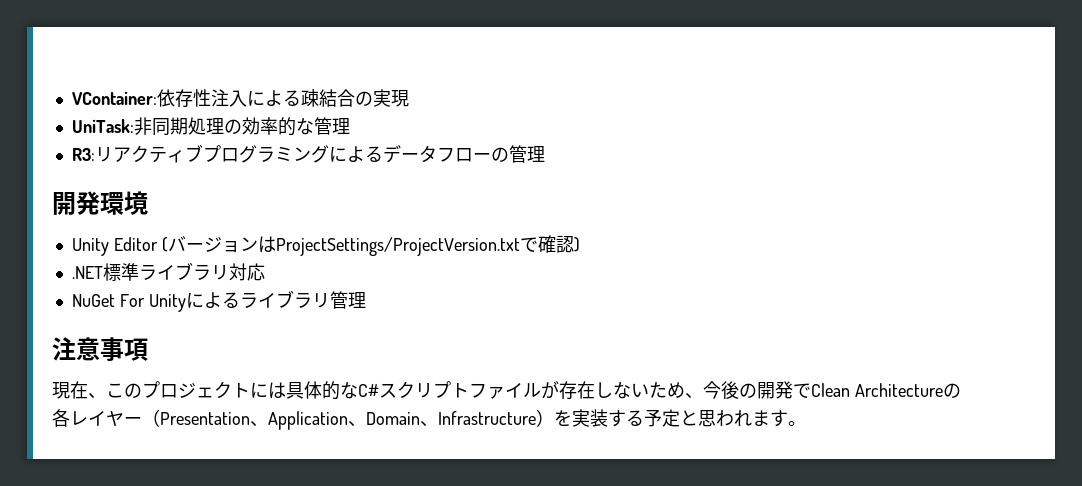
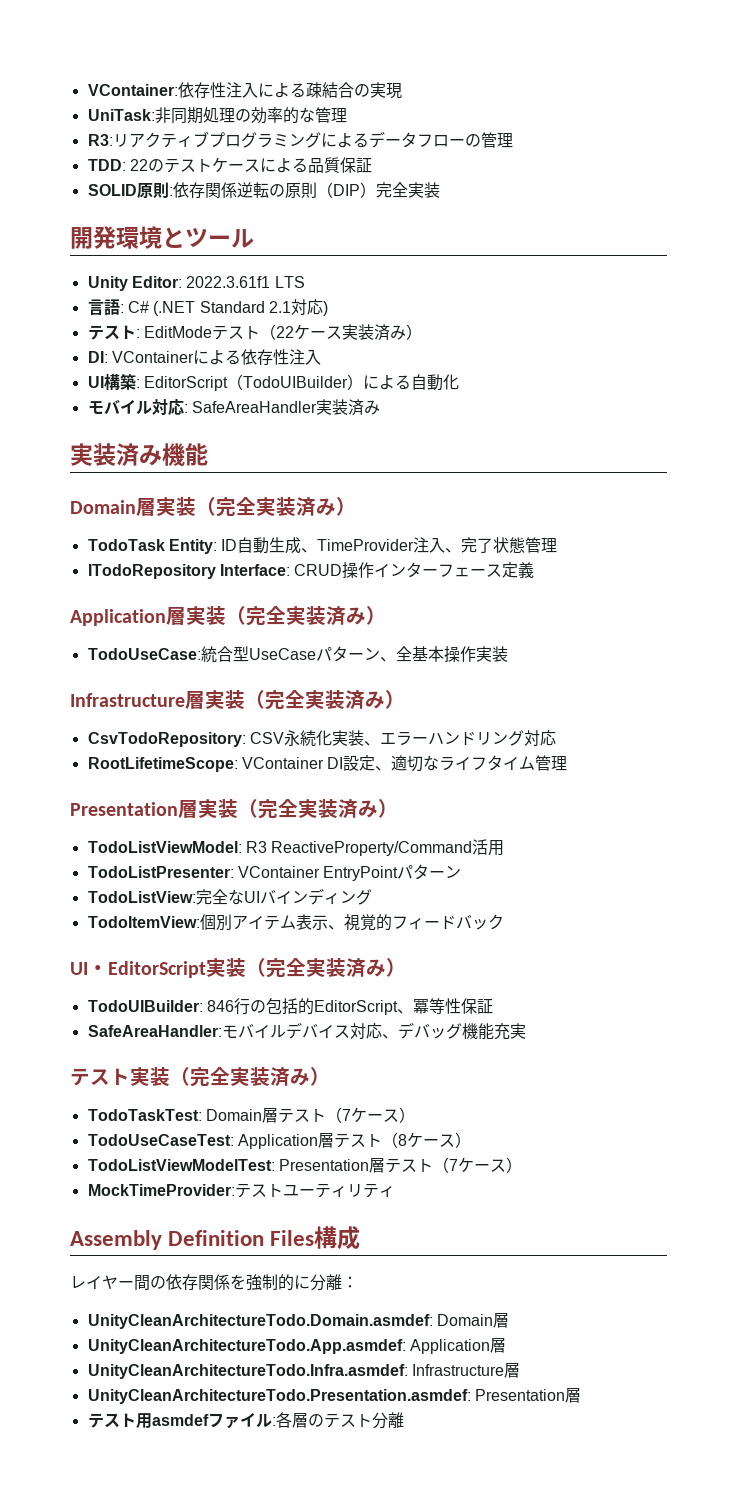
+ TDD: 22のテストケースによる品質保証
+ SOLID原則:依存関係逆転の原則（DIP）完全実装
- 開発環境
- Unity Editor (バージョンはProjectSettings/ProjectVersion.txtで確認)
- .NET標準ライブラリ対応
- NuGet For Unityによるライブラリ管理
- 注意事項
- 現在、このプロジェクトには具体的なC#スクリプトファイルが存在しないため、今後の開発でClean Architectureの各レイヤー（Presentation、Application、Domain、Infrastructure）を実装する予定と思われます。
+ 開発環境とツール
+ Unity Editor: 2022.3.61f1 LTS
+ 言語: C# (.NET Standard 2.1対応)
+ テスト: EditModeテスト（22ケース実装済み）
+ DI: VContainerによる依存性注入
+ UI構築: EditorScript（TodoUIBuilder）による自動化
+ モバイル対応: SafeAreaHandler実装済み
+ 実装済み機能
+ Domain層実装（完全実装済み）
+ TodoTask Entity: ID自動生成、TimeProvider注入、完了状態管理
+ ITodoRepository Interface: CRUD操作インターフェース定義
+ Application層実装（完全実装済み）
+ TodoUseCase:統合型UseCaseパターン、全基本操作実装
+ Infrastructure層実装（完全実装済み）
+ CsvTodoRepository: CSV永続化実装、エラーハンドリング対応
+ RootLifetimeScope: VContainer DI設定、適切なライフタイム管理
+ Presentation層実装（完全実装済み）
+ TodoListViewModel: R3 ReactiveProperty/Command活用
+ TodoListPresenter: VContainer EntryPointパターン
+ TodoListView:完全なUIバインディング
+ TodoItemView:個別アイテム表示、視覚的フィードバック
+ UI・EditorScript実装（完全実装済み）
+ TodoUIBuilder: 846行の包括的EditorScript、冪等性保証
+ SafeAreaHandler:モバイルデバイス対応、デバッグ機能充実
+ テスト実装（完全実装済み）
+ TodoTaskTest: Domain層テスト（7ケース）
+ TodoUseCaseTest: Application層テスト（8ケース）
+ TodoListViewModelTest: Presentation層テスト（7ケース）
+ MockTimeProvider:テストユーティリティ
+ Assembly Definition Files構成
+ レイヤー間の依存関係を強制的に分離：
+ UnityCleanArchitectureTodo.Domain.asmdef: Domain層
+ UnityCleanArchitectureTodo.App.asmdef: Application層
+ UnityCleanArchitectureTodo.Infra.asmdef: Infrastructure層
+ UnityCleanArchitectureTodo.Presentation.asmdef: Presentation層
+ テスト用asmdefファイル:各層のテスト分離

